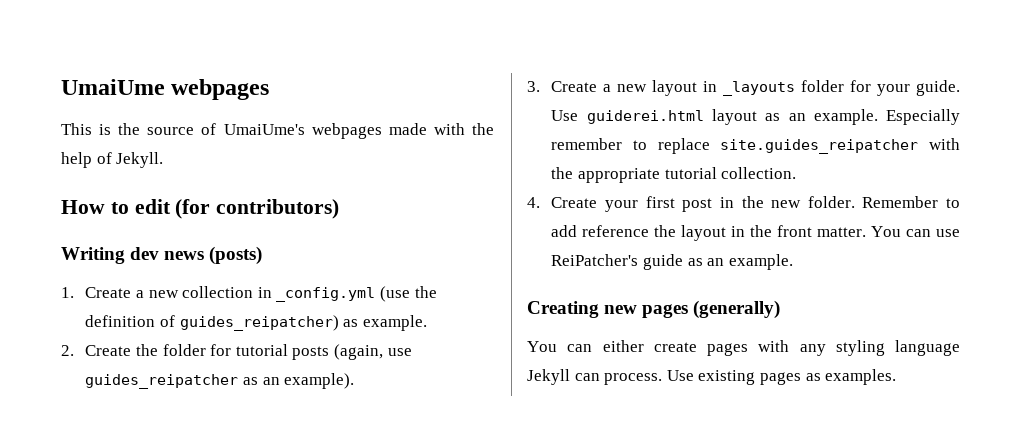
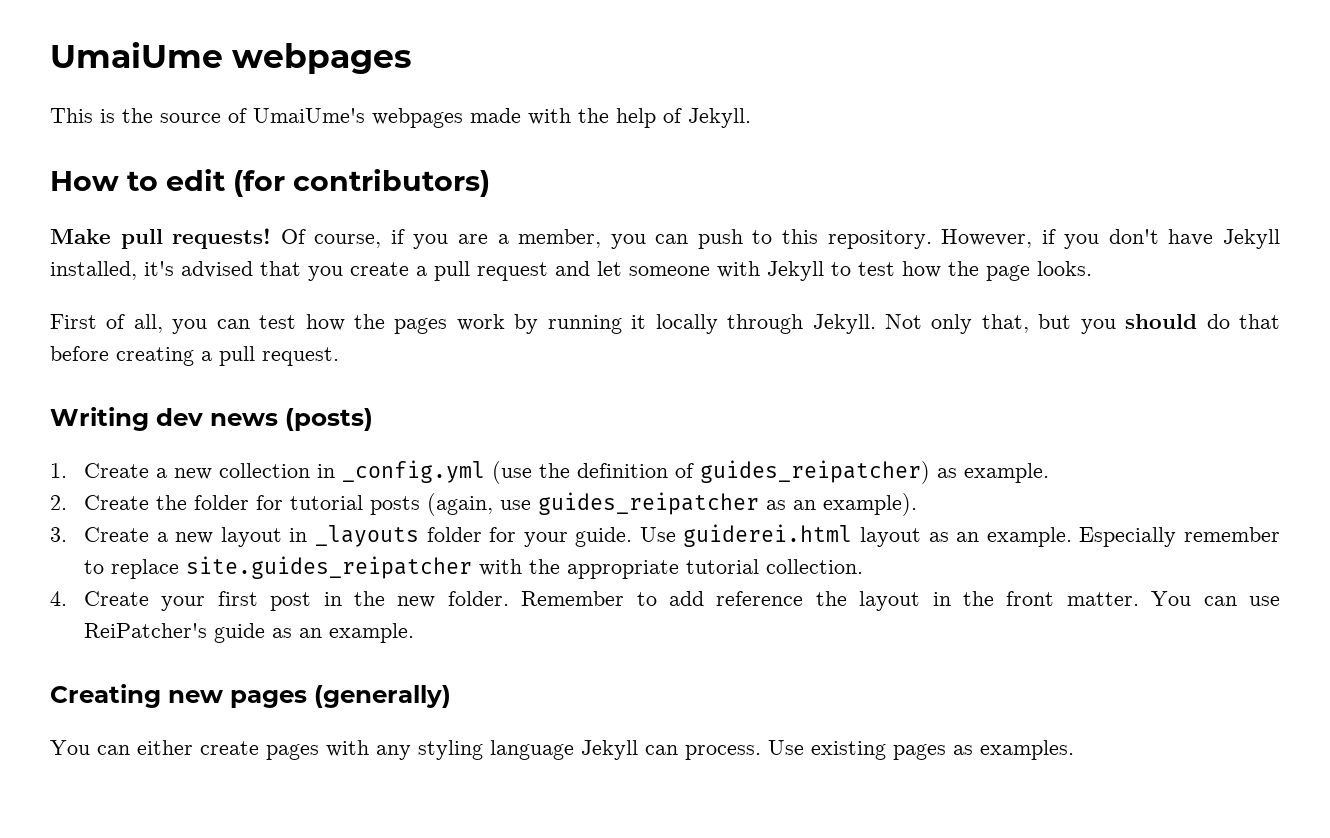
+ Make pull requests! Of course, if you are a member, you can push to this repository. However, if you don't have Jekyll installed, it's advised that you create a pull request and let someone with Jekyll to test how the page looks.
+ First of all, you can test how the pages work by running it locally through Jekyll. Not only that, but you should do that before creating a pull request.

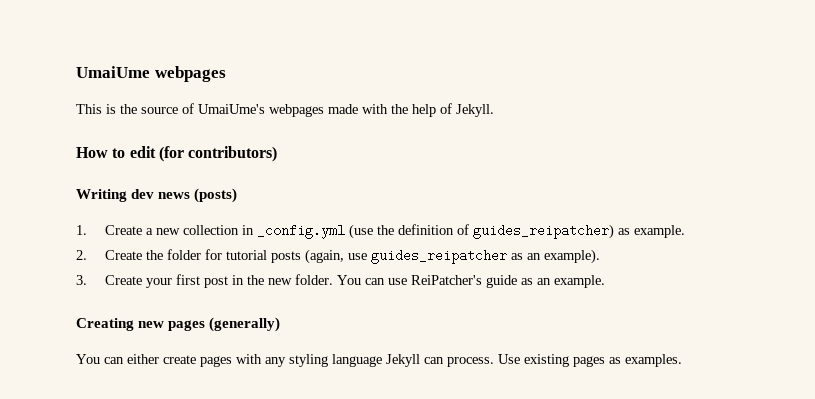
- Make pull requests! Of course, if you are a member, you can push to this repository. However, if you don't have Jekyll installed, it's advised that you create a pull request and let someone with Jekyll to test how the page looks.
- First of all, you can test how the pages work by running it locally through Jekyll. Not only that, but you should do that before creating a pull request.
- 3. Create a new layout in _layouts folder for your guide. Use guiderei.html layout as an example. Especially remember to replace site.guides_reipatcher with the appropriate tutorial collection.
- 4. Create your first post in the new folder.
+ 3. Create your first post in the new folder.
- Remember to add reference the layout in the front matter.

